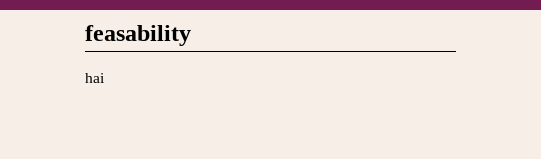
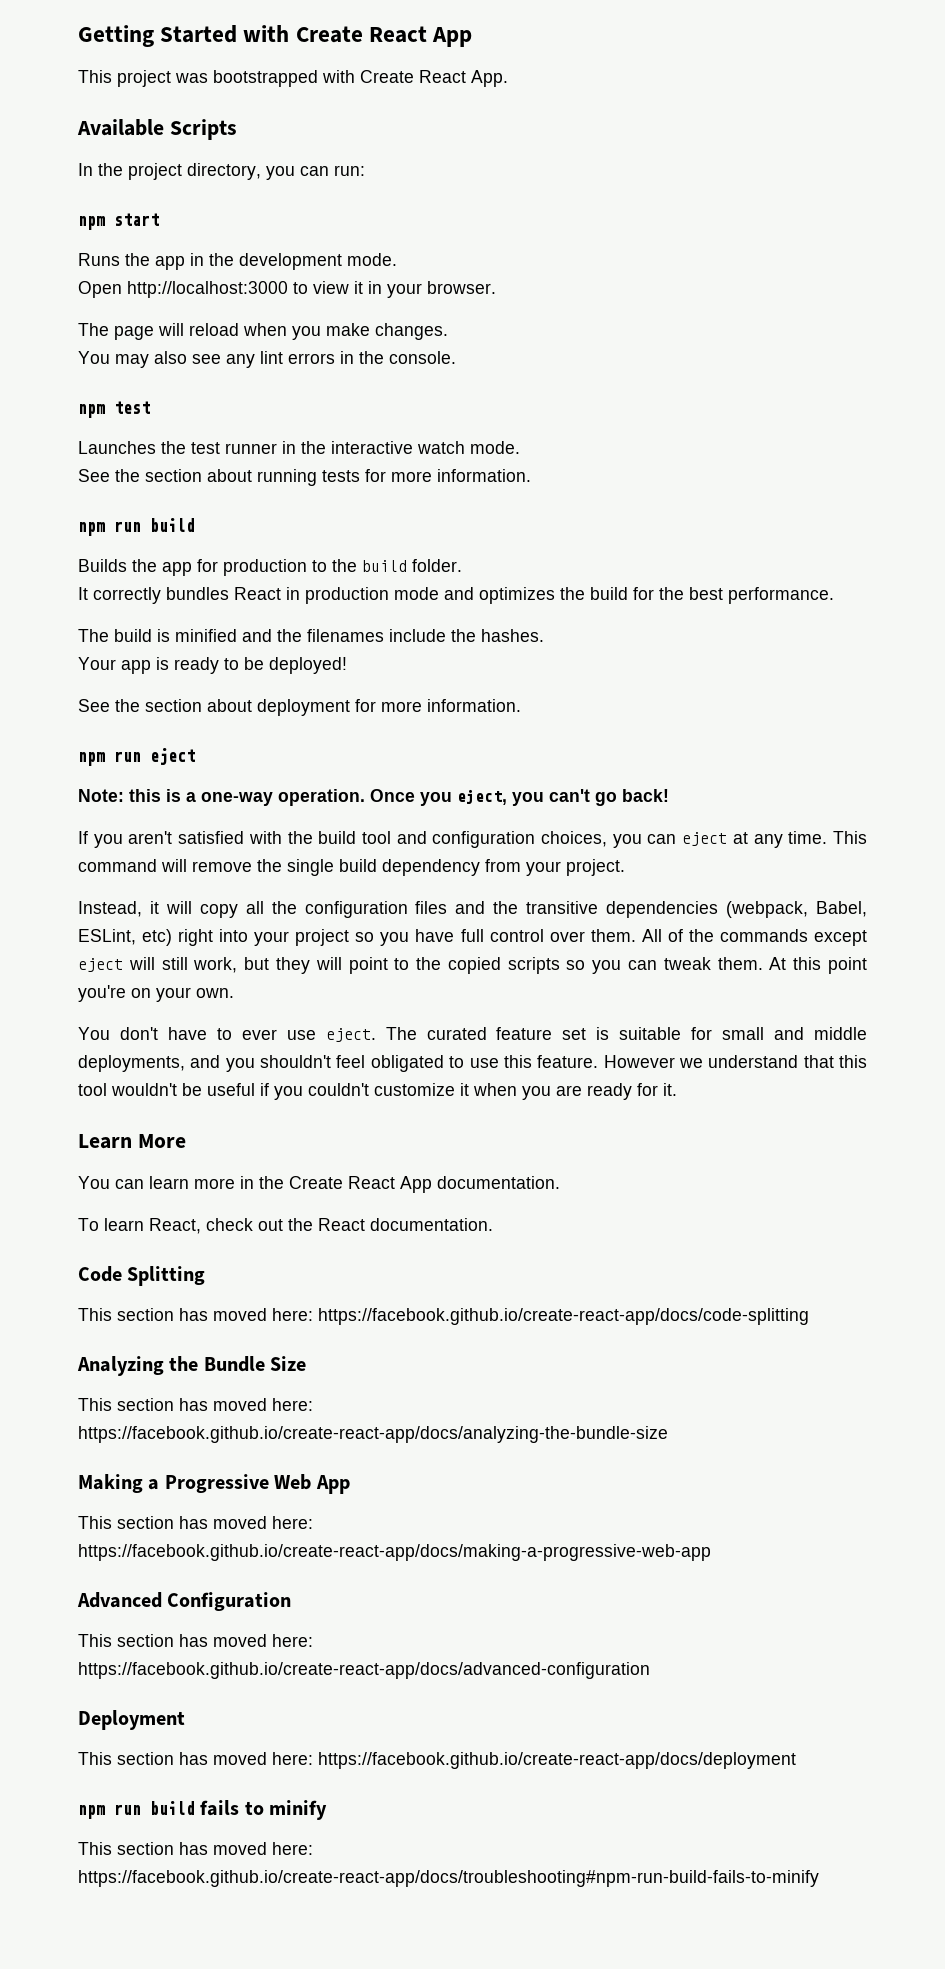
- feasability
- hai
+ Getting Started with Create React App
+ This project was bootstrapped with Create React App.
+ Available Scripts
+ In the project directory, you can run:
+ npm start
+ Runs the app in the development mode.
+ Open http://localhost:3000 to view it in your browser.
+ The page will reload when you make changes.
+ You may also see any lint errors in the console.
+ npm test
+ Launches the test runner in the interactive watch mode.
+ See the section about running tests for more information.
+ npm run build
+ Builds the app for production to the build folder.
+ It correctly bundles React in production mode and optimizes the build for the best performance.
+ The build is minified and the filenames include the hashes.
+ Your app is ready to be deployed!
+ See the section about deployment for more information.
+ npm run eject
+ Note: this is a one-way operation. Once you eject, you can't go back!
+ If you aren't satisfied with the build tool and configuration choices, you can eject at any time. This command will remove the single build dependency from your project.
+ Instead, it will copy all the configuration files and the transitive dependencies (webpack, Babel, ESLint, etc) right into your project so you have full control over them. All of the commands except eject will still work, but they will point to the copied scripts so you can tweak them. At this point you're on your own.
+ You don't have to ever use eject. The curated feature set is suitable for small and middle deployments, and you shouldn't feel obligated to use this feature. However we understand that this tool wouldn't be useful if you couldn't customize it when you are ready for it.
+ Learn More
+ You can learn more in the Create React App documentation.
+ To learn React, check out the React documentation.
+ Code Splitting
+ This section has moved here: https://facebook.github.io/create-react-app/docs/code-splitting
+ Analyzing the Bundle Size
+ This section has moved here: https://facebook.github.io/create-react-app/docs/analyzing-the-bundle-size
+ Making a Progressive Web App
+ This section has moved here: https://facebook.github.io/create-react-app/docs/making-a-progressive-web-app
+ Advanced Configuration
+ This section has moved here: https://facebook.github.io/create-react-app/docs/advanced-configuration
+ Deployment
+ This section has moved here: https://facebook.github.io/create-react-app/docs/deployment
+ npm run build fails to minify
+ This section has moved here: https://facebook.github.io/create-react-app/docs/troubleshooting#npm-run-build-fails-to-minify

